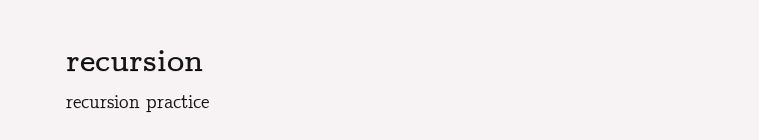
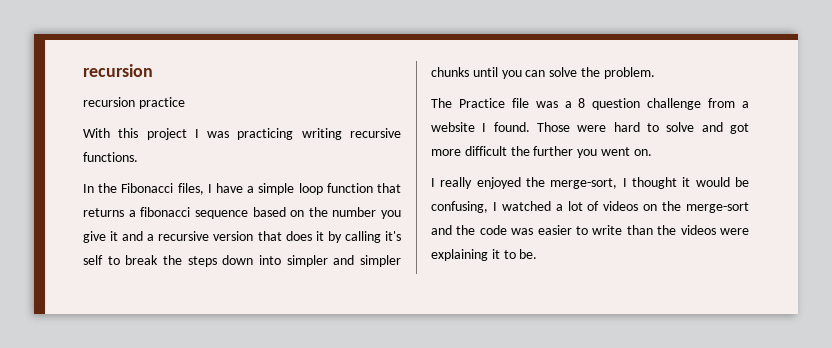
+ With this project I was practicing writing recursive functions.
+ In the Fibonacci files, I have a simple loop function that returns a fibonacci sequence based on the number you give it and a recursive version that does it by calling it's self to break the steps down into simpler and simpler chunks until you can solve the problem.
+ The Practice file was a 8 question challenge from a website I found. Those were hard to solve and got more difficult the further you went on.
+ I really enjoyed the merge-sort, I thought it would be confusing, I watched a lot of videos on the merge-sort and the code was easier to write than the videos were explaining it to be.

